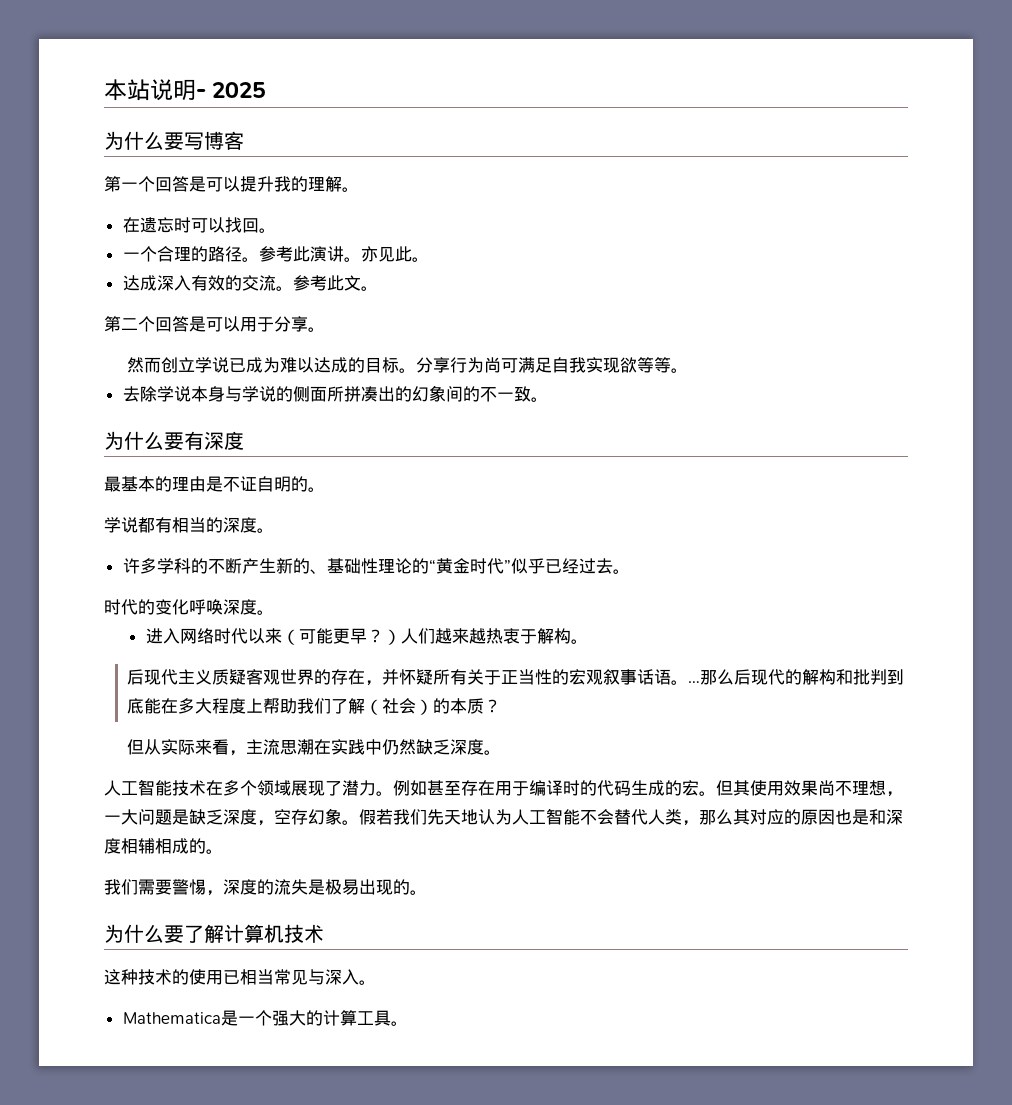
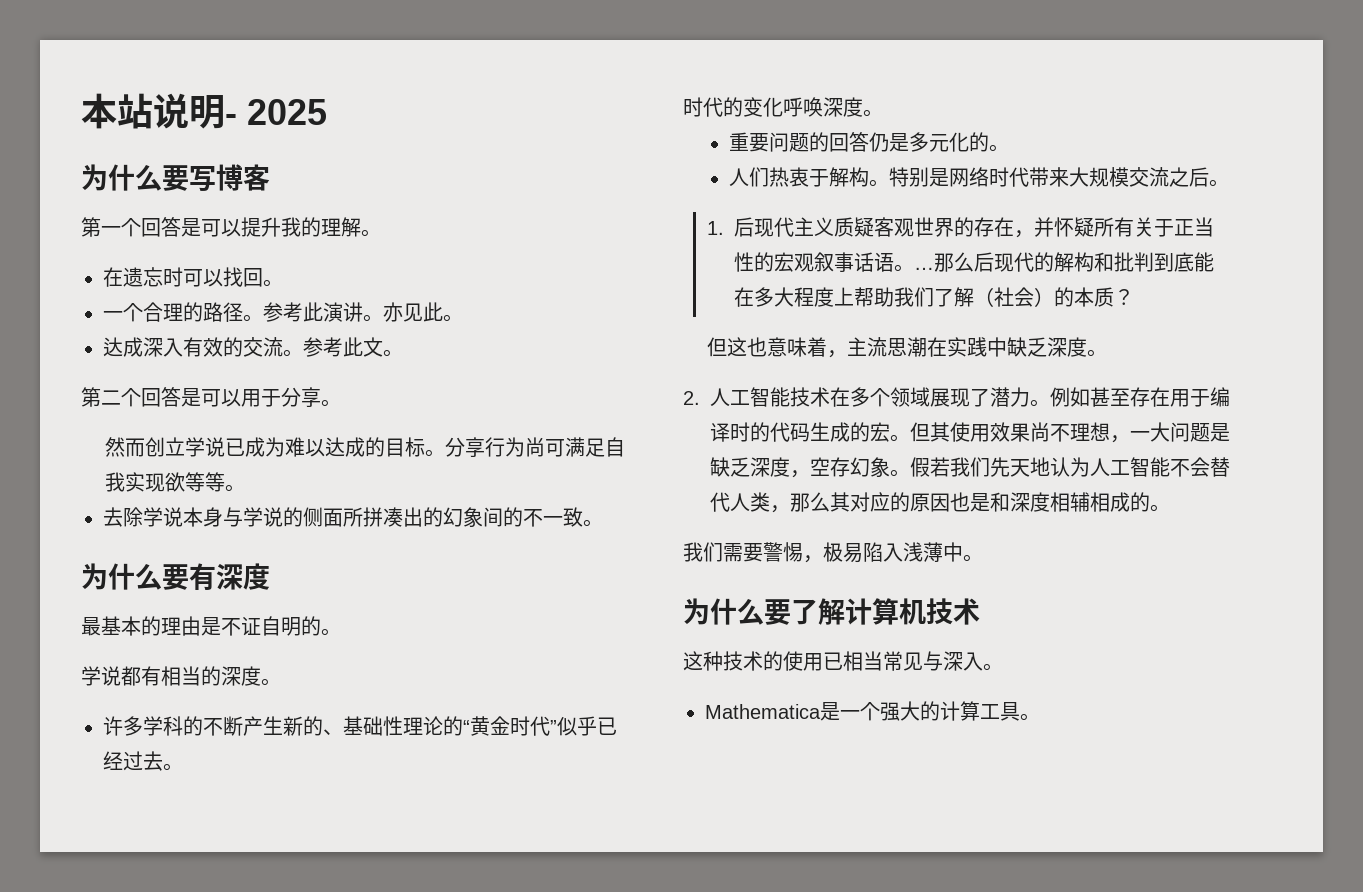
- 进入网络时代以来（可能更早？）人们越来越热衷于解构。
- 后现代主义质疑客观世界的存在，并怀疑所有关于正当性的宏观叙事话语。
+ 重要问题的回答仍是多元化的。
+ 人们热衷于解构。特别是网络时代带来大规模交流之后。
+ 1.后现代主义质疑客观世界的存在，并怀疑所有关于正当性的宏观叙事话语。
- 但从实际来看，主流思潮在实践中仍然缺乏深度。
+ 但这也意味着，主流思潮在实践中缺乏深度。
- 人工智能技术在多个领域展现了潜力。
+ 2.人工智能技术在多个领域展现了潜力。
- 我们需要警惕，深度的流失是极易出现的。
+ 我们需要警惕，极易陷入浅薄中。

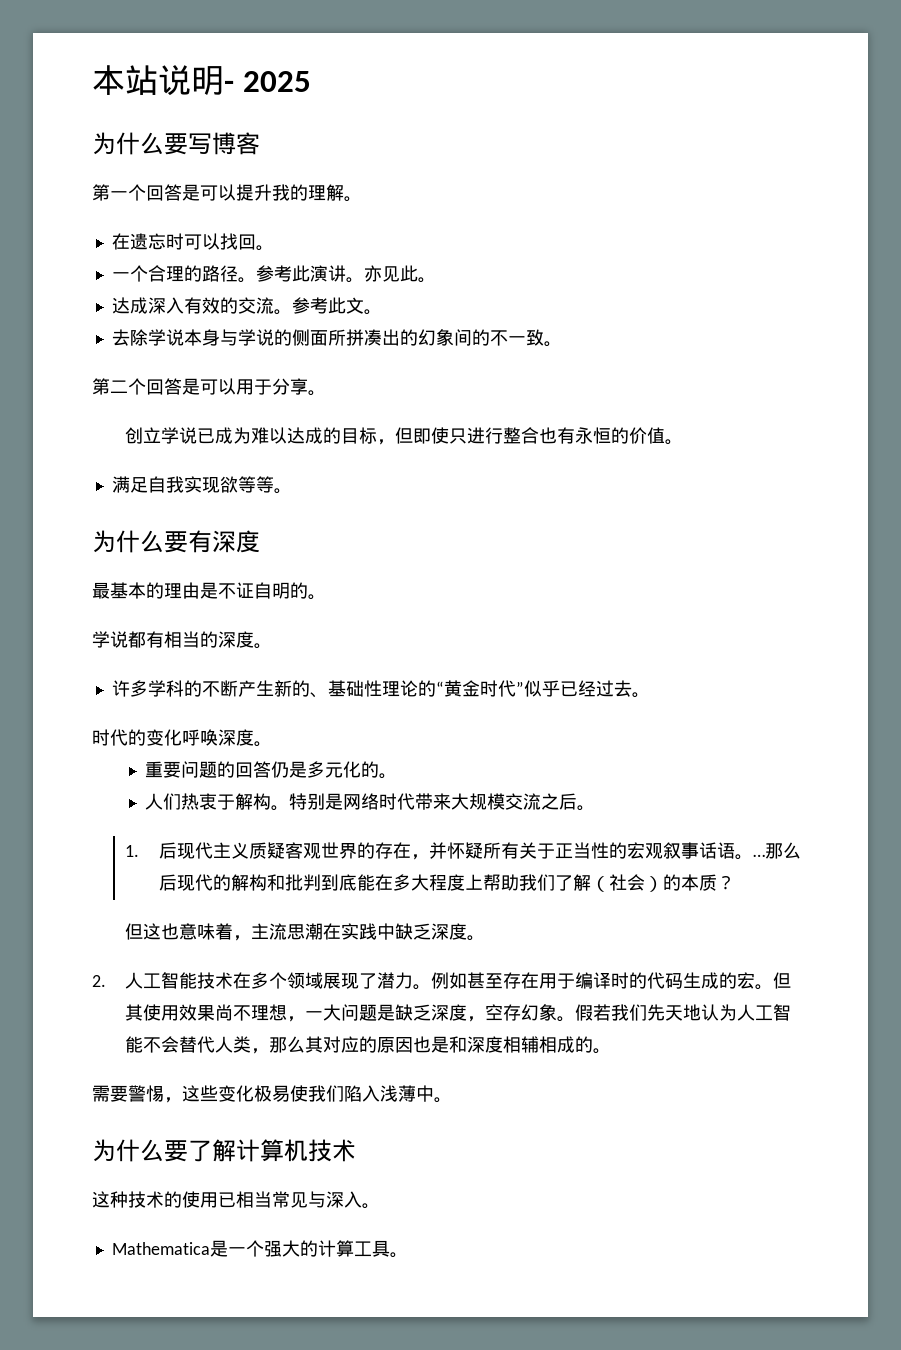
- 第二个回答是可以用于分享。
- 然而创立学说已成为难以达成的目标。分享行为尚可满足自我实现欲等等。
+ 第二个回答是可以用于分享。
+ 创立学说已成为难以达成的目标，但即使只进行整合也有永恒的价值。
+ 满足自我实现欲等等。
- 我们需要警惕，极易陷入浅薄中。
+ 需要警惕，这些变化极易使我们陷入浅薄中。

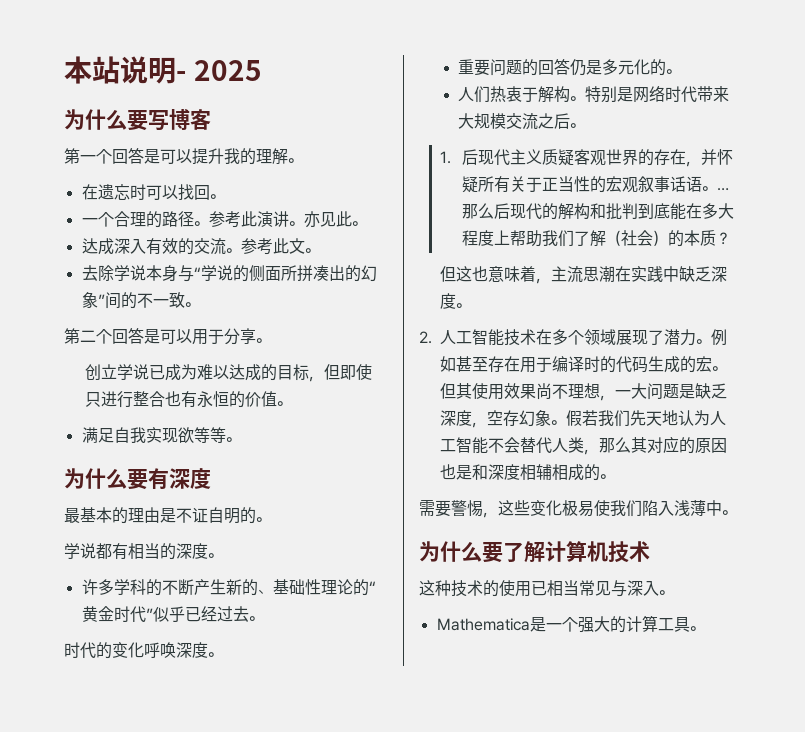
- 去除学说本身与学说的侧面所拼凑出的幻象间的不一致。
+ 去除学说本身与“学说的侧面所拼凑出的幻象”间的不一致。

